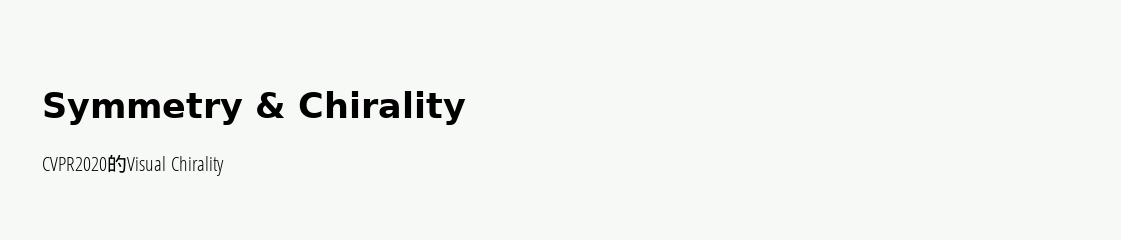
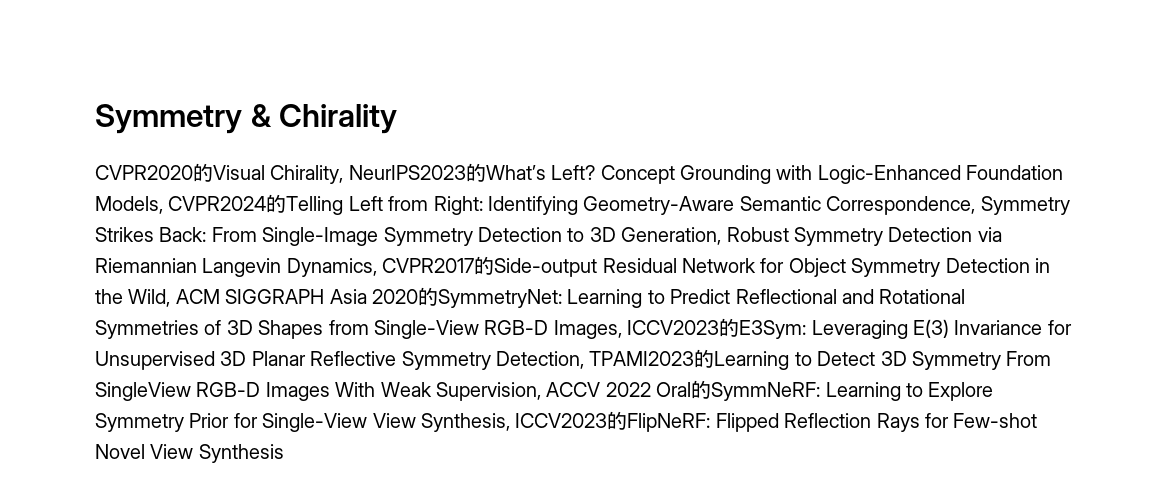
- CVPR2020的Visual Chirality
+ CVPR2020的Visual Chirality, NeurIPS2023的What’s Left? Concept Grounding with Logic-Enhanced Foundation Models, CVPR2024的Telling Left from Right: Identifying Geometry-Aware Semantic Correspondence, Symmetry Strikes Back: From Single-Image Symmetry Detection to 3D Generation, Robust Symmetry Detection via Riemannian Langevin Dynamics, CVPR2017的Side-output Residual Network for Object Symmetry Detection in the Wild, ACM SIGGRAPH Asia 2020的SymmetryNet: Learning to Predict Reflectional and Rotational Symmetries of 3D Shapes from Single-View RGB-D Images, ICCV2023的E3Sym: Leveraging E(3) Invariance for Unsupervised 3D Planar Reflective Symmetry Detection, TPAMI2023的Learning to Detect 3D Symmetry From SingleView RGB-D Images With Weak Supervision, ACCV 2022 Oral的SymmNeRF: Learning to Explore Symmetry Prior for Single-View View Synthesis, ICCV2023的FlipNeRF: Flipped Reflection Rays for Few-shot Novel View Synthesis

